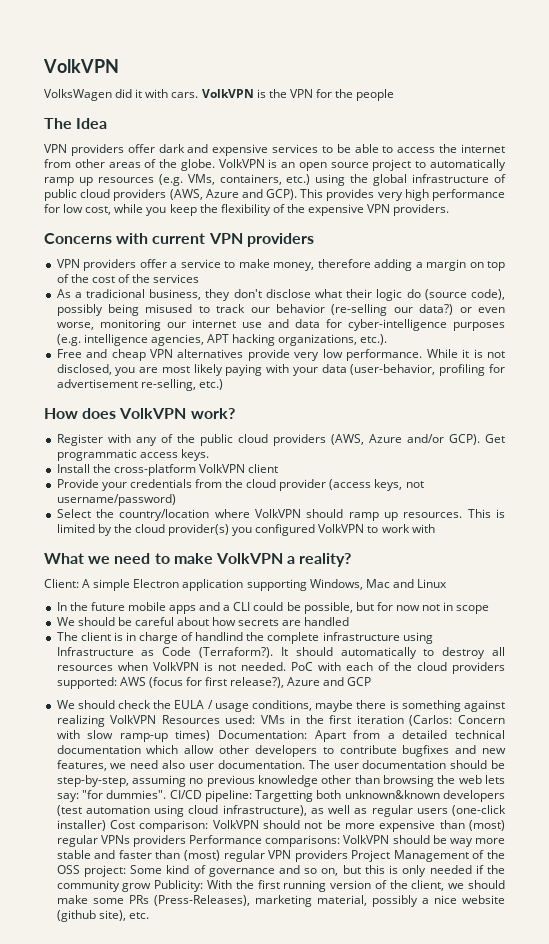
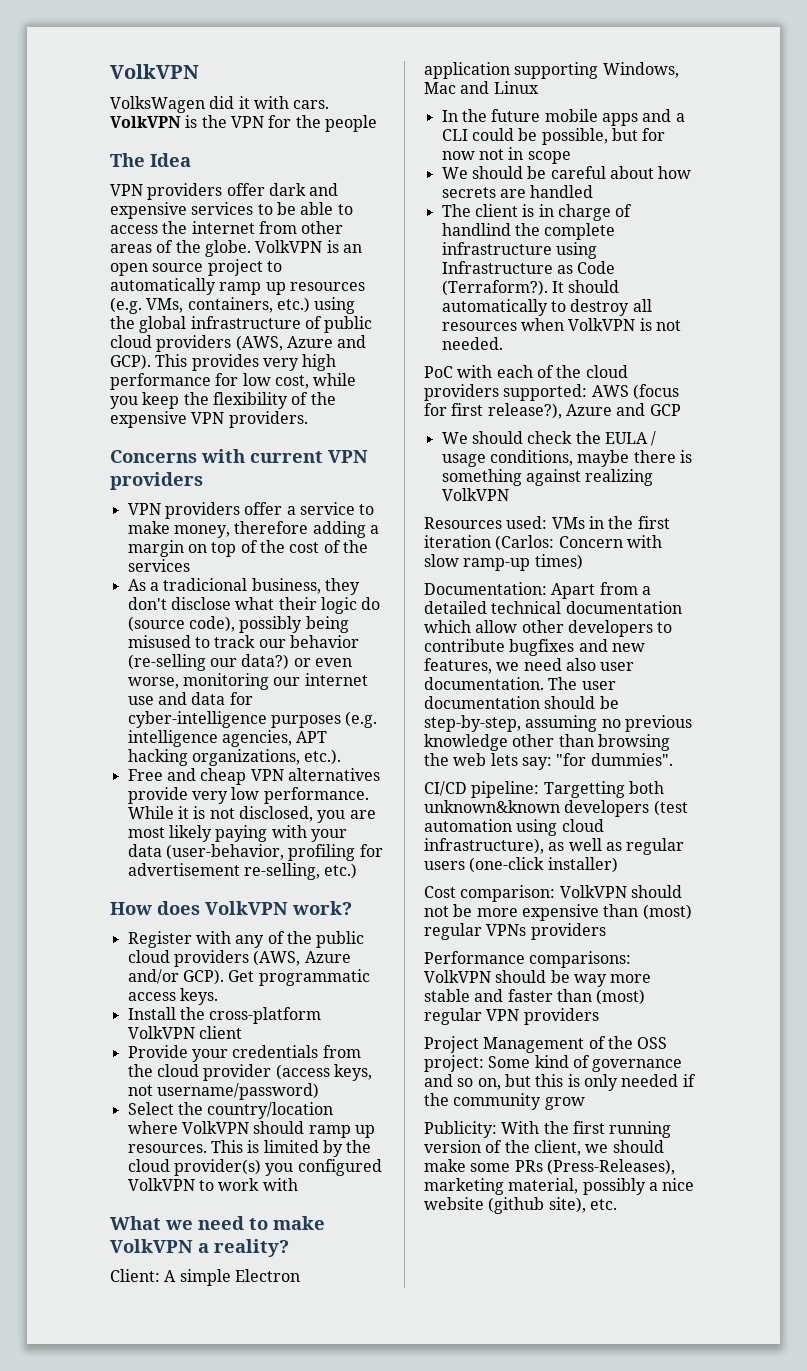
- It should automatically to destroy all resources when VolkVPN is not needed. PoC with each of the cloud providers supported: AWS (focus for first release?), Azure and GCP
+ It should automatically to destroy all resources when VolkVPN is not needed.
+ PoC with each of the cloud providers supported: AWS (focus for first release?), Azure and GCP
- We should check the EULA / usage conditions, maybe there is something against realizing VolkVPN Resources used: VMs in the first iteration (Carlos: Concern with slow ramp-up times) Documentation: Apart from a detailed technical documentation which allow other developers to contribute bugfixes and new features, we need also user documentation.
+ We should check the EULA / usage conditions, maybe there is something against realizing VolkVPN
+ Resources used: VMs in the first iteration (Carlos: Concern with slow ramp-up times)
+ Documentation: Apart from a detailed technical documentation which allow other developers to contribute bugfixes and new features, we need also user documentation.
- "for dummies". CI/CD pipeline:
+ "for dummies".
+ CI/CD pipeline:
- Targetting both unknown&known developers (test automation using cloud infrastructure), as well as regular users (one-click installer) Cost comparison:
+ Targetting both unknown&known developers (test automation using cloud infrastructure), as well as regular users (one-click installer)
+ Cost comparison:
- VolkVPN should not be more expensive than (most) regular VPNs providers Performance comparisons:
+ VolkVPN should not be more expensive than (most) regular VPNs providers
+ Performance comparisons:
- VolkVPN should be way more stable and faster than (most) regular VPN providers Project Management of the OSS project:
+ VolkVPN should be way more stable and faster than (most) regular VPN providers
+ Project Management of the OSS project:
- Some kind of governance and so on, but this is only needed if the community grow Publicity:
+ Some kind of governance and so on, but this is only needed if the community grow
+ Publicity:

